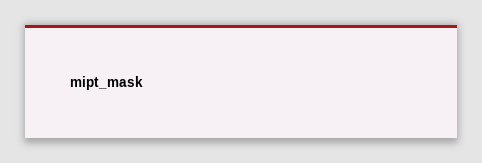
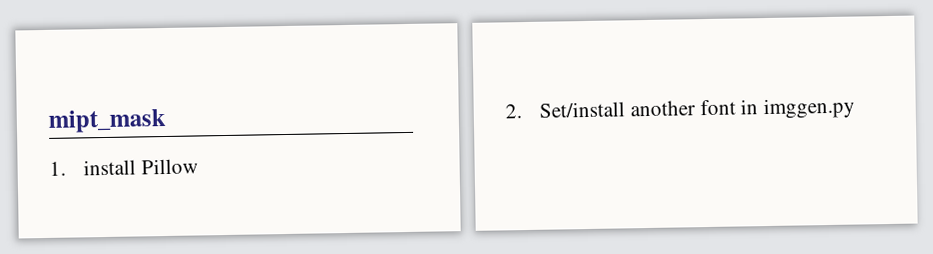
+ 1. install Pillow
+ 2. Set/install another font in imggen.py

